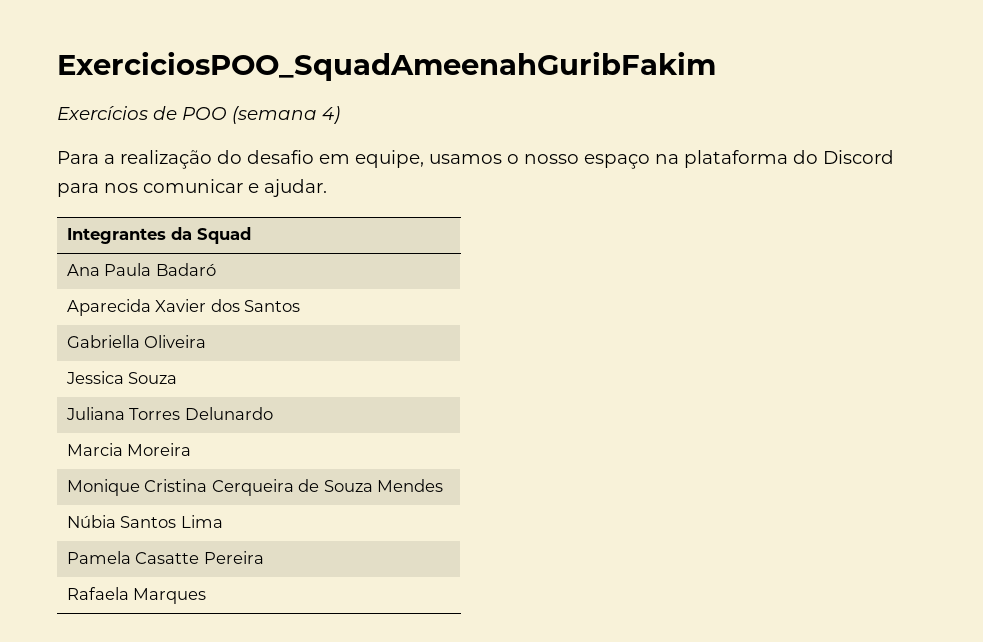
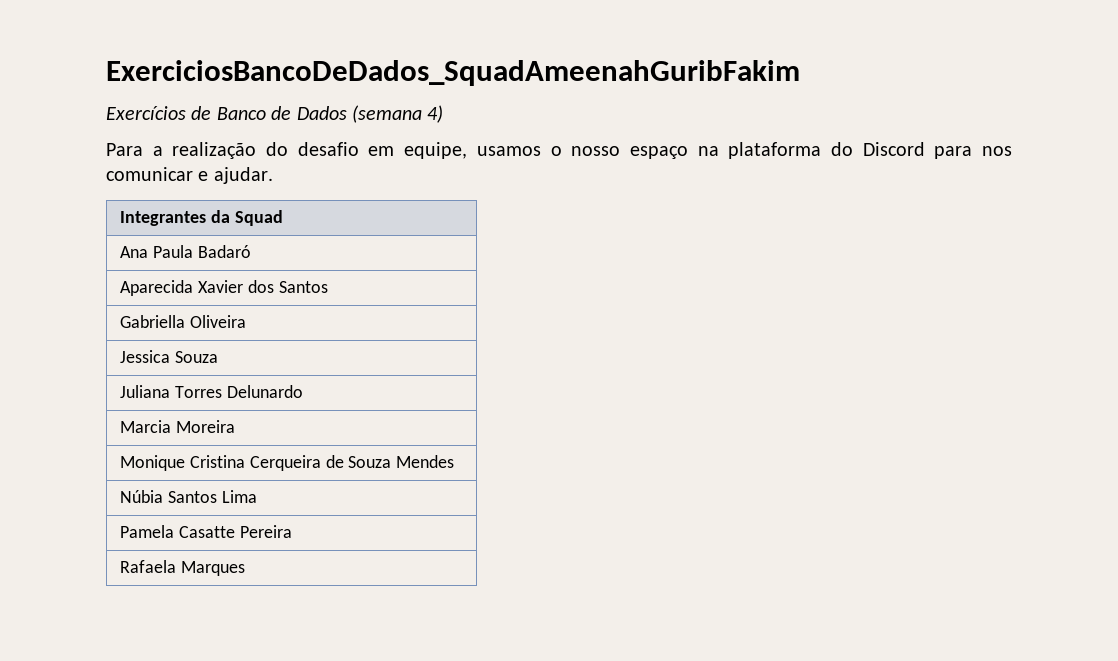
- ExerciciosPOO_SquadAmeenahGuribFakim
+ ExerciciosBancoDeDados_SquadAmeenahGuribFakim
- Exercícios de POO (semana 4)
+ Exercícios de Banco de Dados (semana 4)

